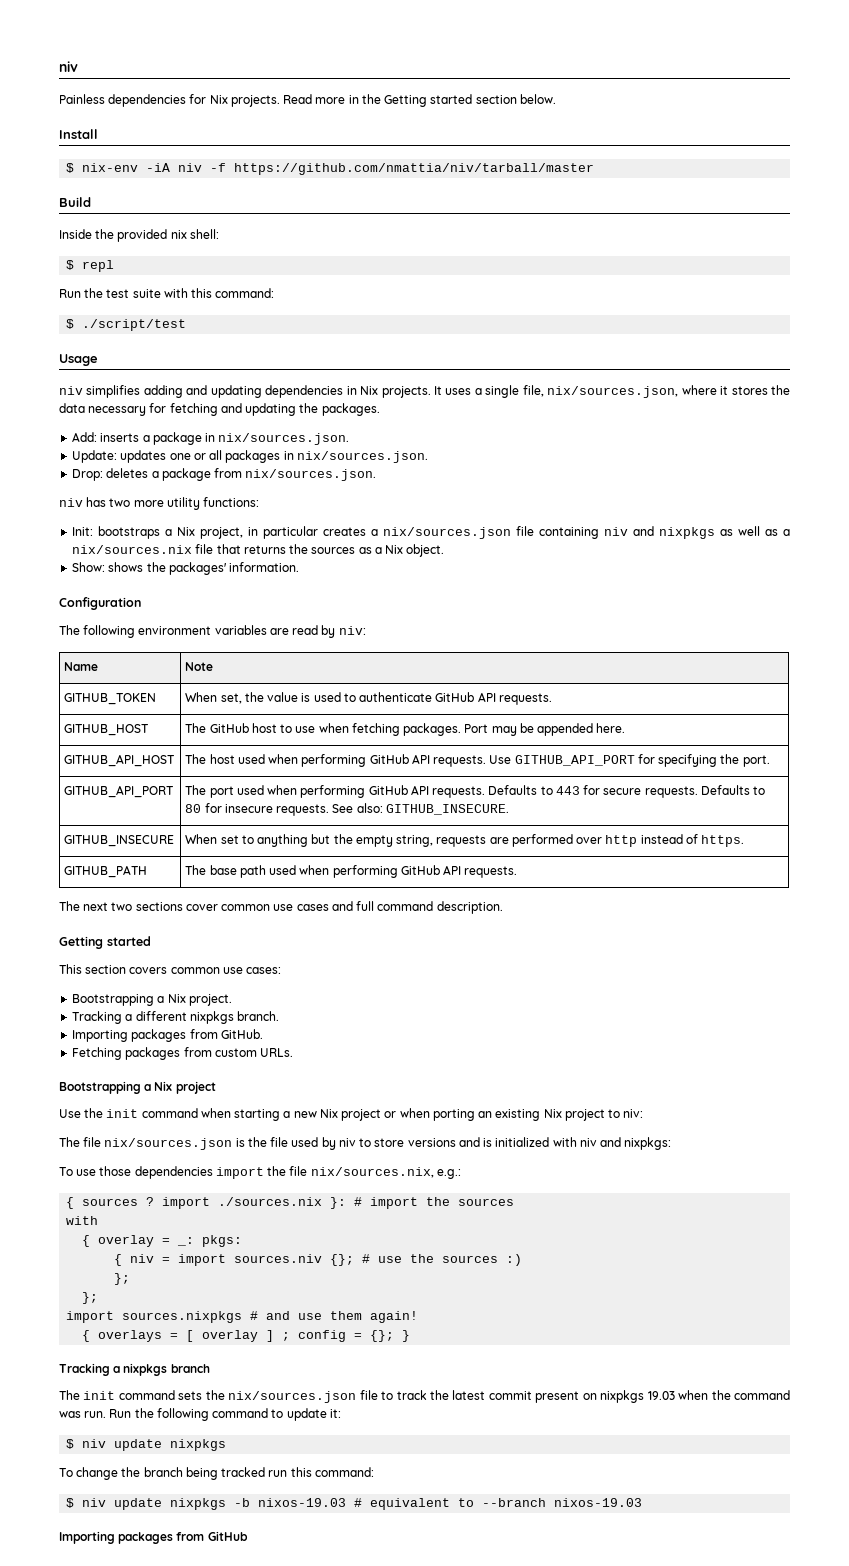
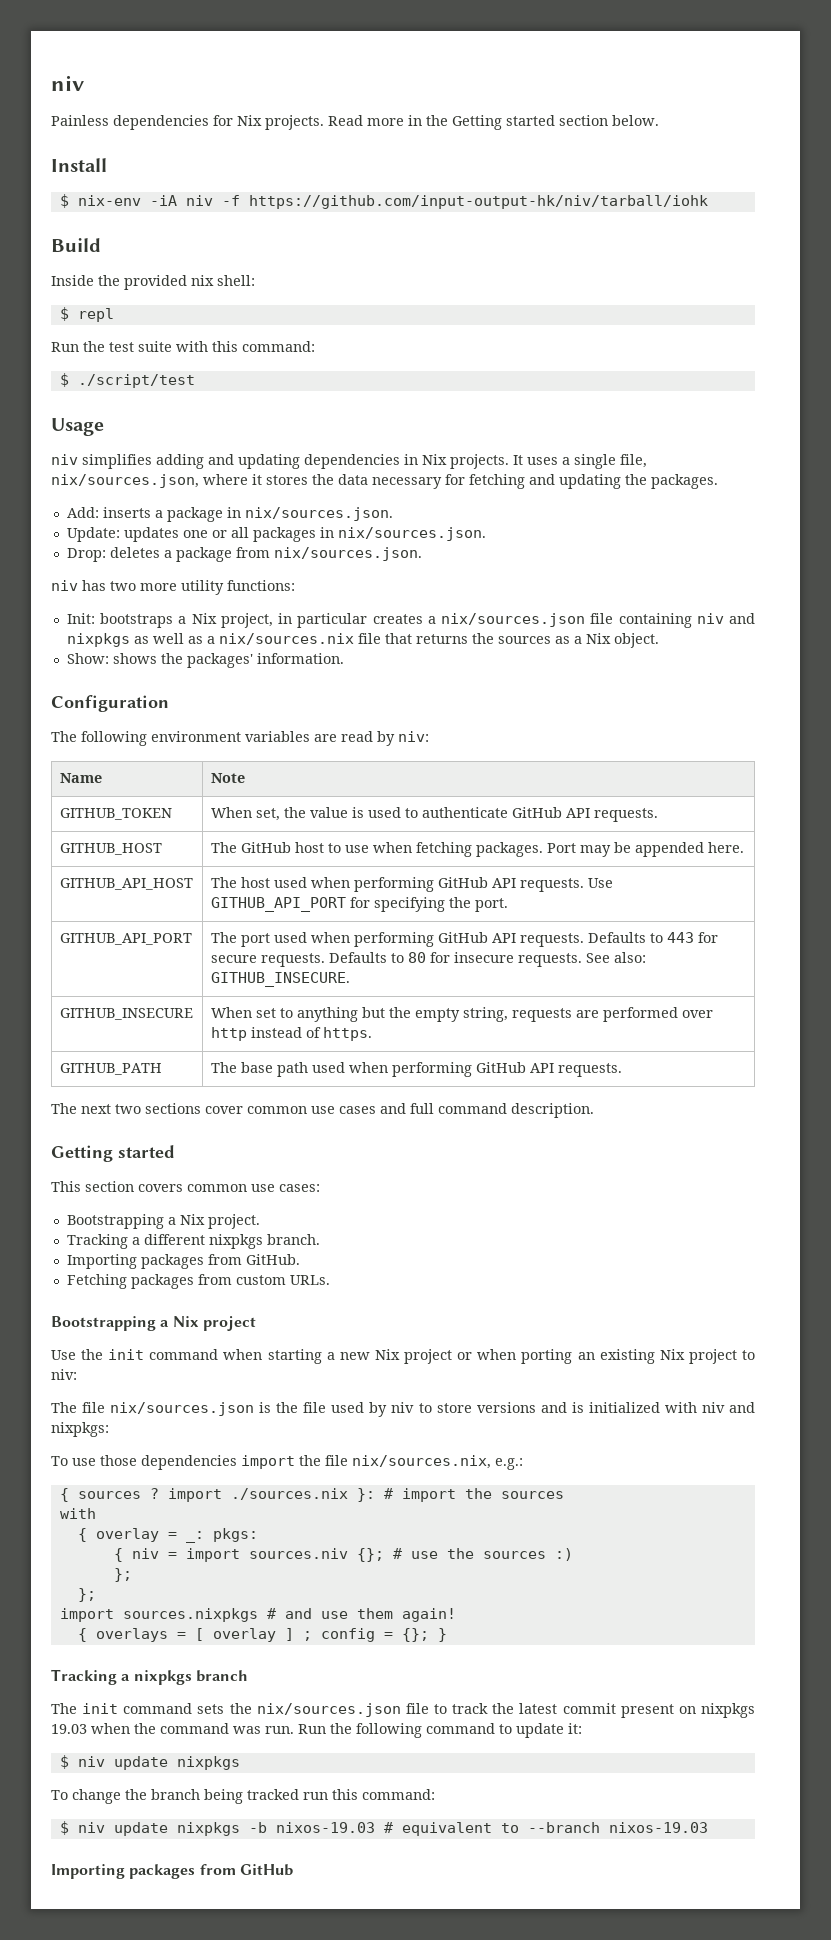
- $ nix-env -iA niv -f https://github.com/nmattia/niv/tarball/master
+ $ nix-env -iA niv -f https://github.com/input-output-hk/niv/tarball/iohk

